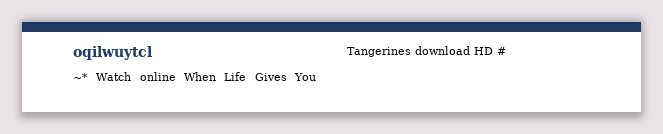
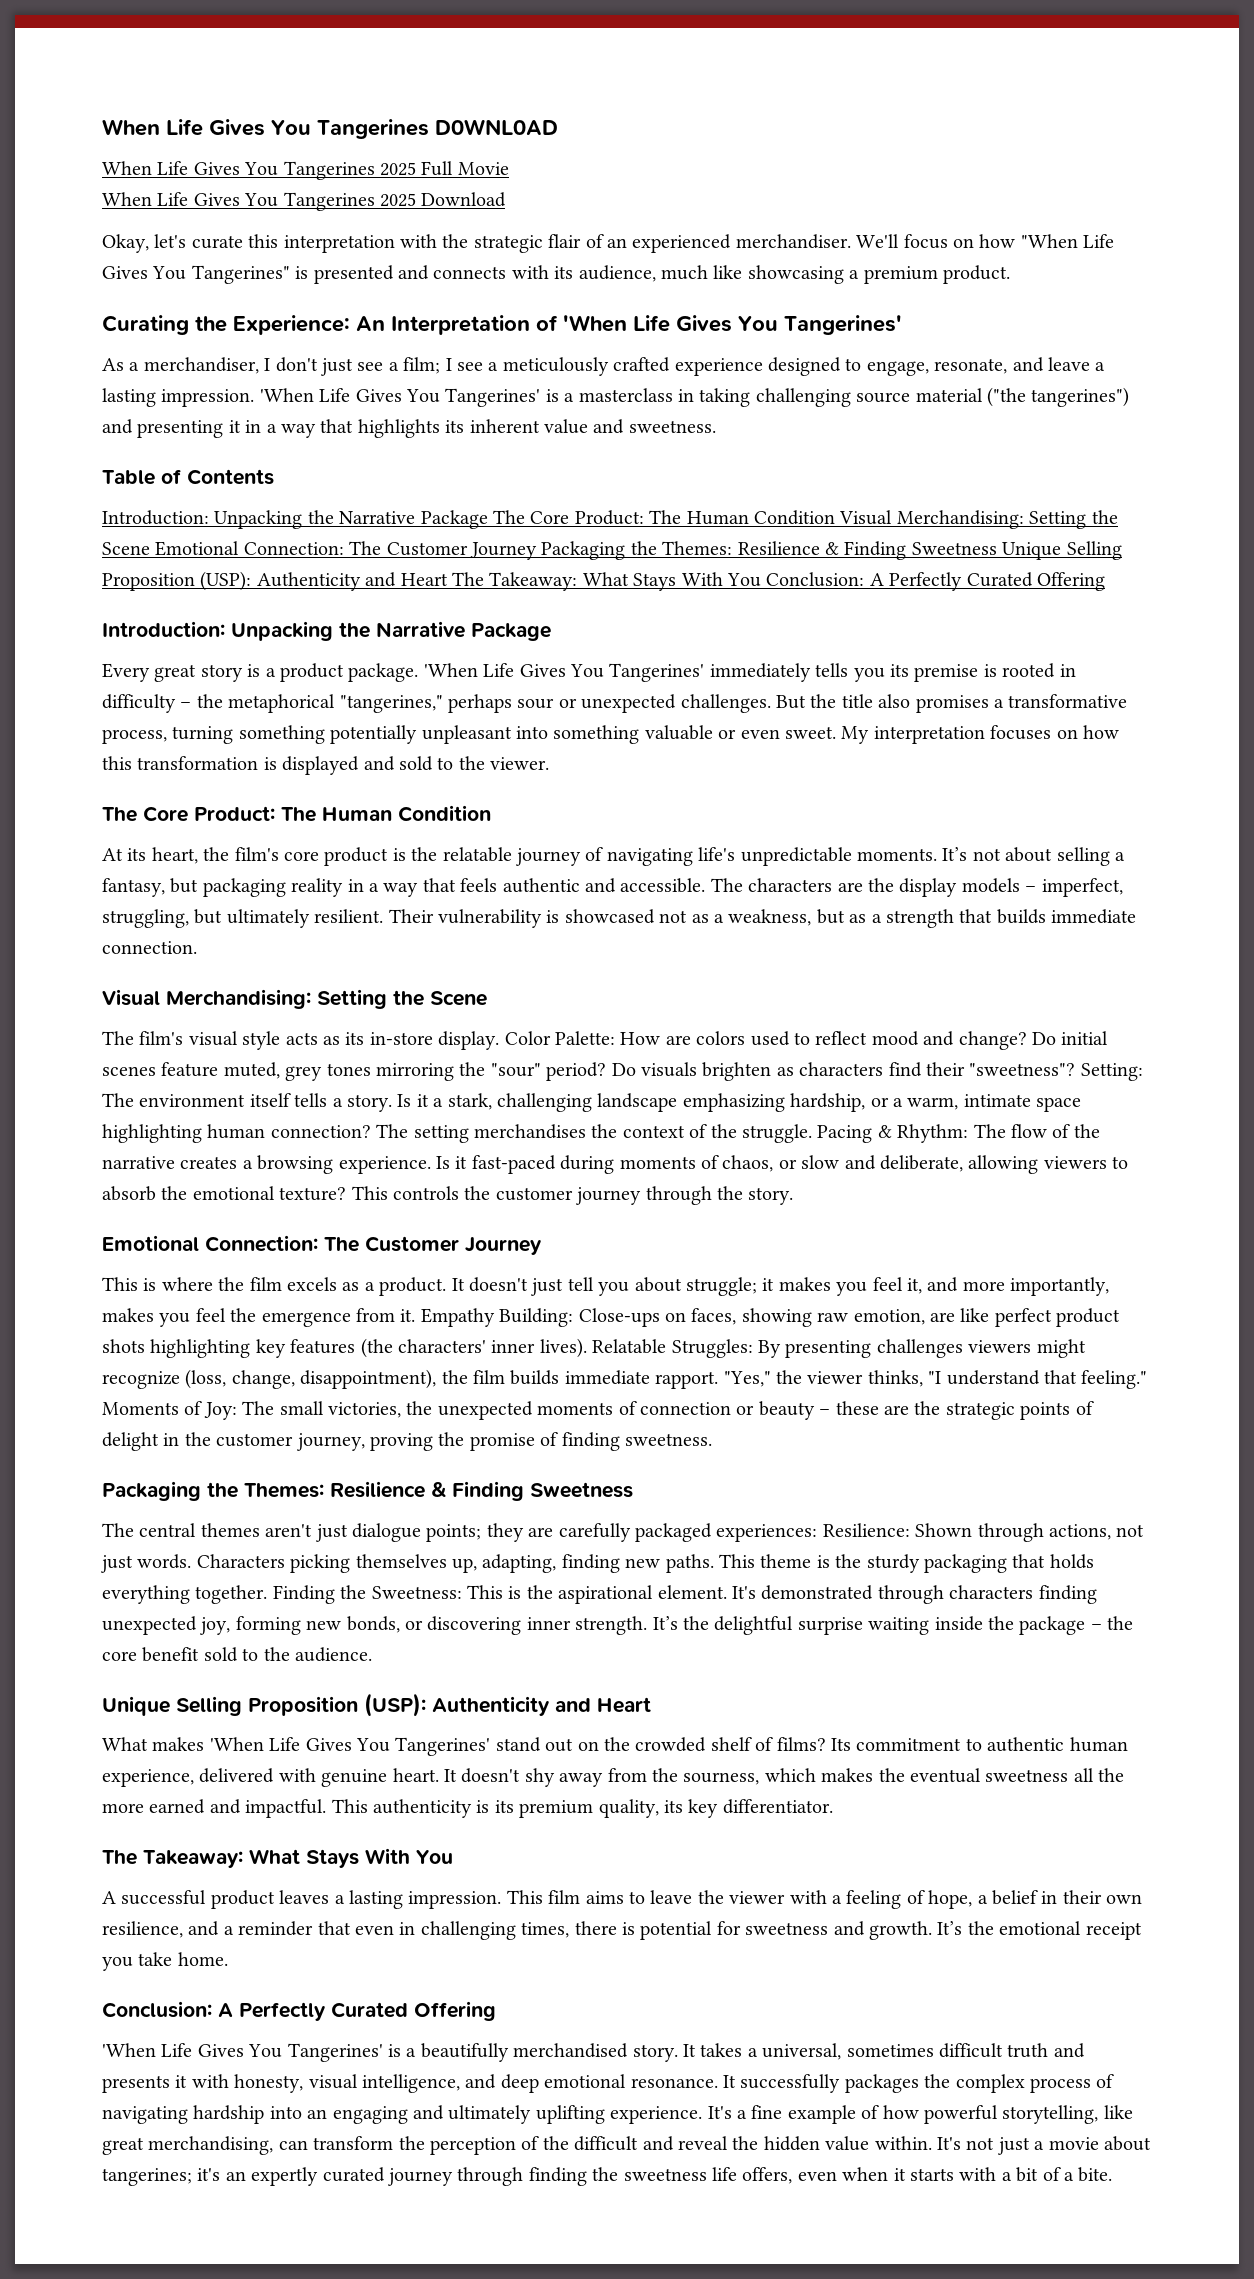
- oqilwuytcl
- ~* Watch online When Life Gives You Tangerines download HD #
+ When Life Gives You Tangerines D0WNL0AD
+ When Life Gives You Tangerines 2025 Full Movie
+ When Life Gives You Tangerines 2025 Download
+ Okay, let's curate this interpretation with the strategic flair of an experienced merchandiser. We'll focus on how "When Life Gives You Tangerines" is presented and connects with its audience, much like showcasing a premium product.
+ Curating the Experience: An Interpretation of 'When Life Gives You Tangerines'
+ As a merchandiser, I don't just see a film; I see a meticulously crafted experience designed to engage, resonate, and leave a lasting impression. 'When Life Gives You Tangerines' is a masterclass in taking challenging source material ("the tangerines") and presenting it in a way that highlights its inherent value and sweetness.
+ Table of Contents
+ Introduction: Unpacking the Narrative Package The Core Product: The Human Condition Visual Merchandising: Setting the Scene Emotional Connection: The Customer Journey Packaging the Themes: Resilience & Finding Sweetness Unique Selling Proposition (USP): Authenticity and Heart The Takeaway: What Stays With You Conclusion: A Perfectly Curated Offering
+ Introduction: Unpacking the Narrative Package
+ Every great story is a product package. 'When Life Gives You Tangerines' immediately tells you its premise is rooted in difficulty – the metaphorical "tangerines," perhaps sour or unexpected challenges. But the title also promises a transformative process, turning something potentially unpleasant into something valuable or even sweet. My interpretation focuses on how this transformation is displayed and sold to the viewer.
+ The Core Product: The Human Condition
+ At its heart, the film's core product is the relatable journey of navigating life's unpredictable moments. It’s not about selling a fantasy, but packaging reality in a way that feels authentic and accessible. The characters are the display models – imperfect, struggling, but ultimately resilient. Their vulnerability is showcased not as a weakness, but as a strength that builds immediate connection.
+ Visual Merchandising: Setting the Scene
+ The film's visual style acts as its in-store display. Color Palette: How are colors used to reflect mood and change? Do initial scenes feature muted, grey tones mirroring the "sour" period? Do visuals brighten as characters find their "sweetness"? Setting: The environment itself tells a story. Is it a stark, challenging landscape emphasizing hardship, or a warm, intimate space highlighting human connection? The setting merchandises the context of the struggle. Pacing & Rhythm: The flow of the narrative creates a browsing experience. Is it fast-paced during moments of chaos, or slow and deliberate, allowing viewers to absorb the emotional texture? This controls the customer journey through the story.
+ Emotional Connection: The Customer Journey
+ This is where the film excels as a product. It doesn't just tell you about struggle; it makes you feel it, and more importantly, makes you feel the emergence from it. Empathy Building: Close-ups on faces, showing raw emotion, are like perfect product shots highlighting key features (the characters' inner lives). Relatable Struggles: By presenting challenges viewers might recognize (loss, change, disappointment), the film builds immediate rapport. "Yes," the viewer thinks, "I understand that feeling." Moments of Joy: The small victories, the unexpected moments of connection or beauty – these are the strategic points of delight in the customer journey, proving the promise of finding sweetness.
+ Packaging the Themes: Resilience & Finding Sweetness
+ The central themes aren't just dialogue points; they are carefully packaged experiences: Resilience: Shown through actions, not just words. Characters picking themselves up, adapting, finding new paths. This theme is the sturdy packaging that holds everything together. Finding the Sweetness: This is the aspirational element. It's demonstrated through characters finding unexpected joy, forming new bonds, or discovering inner strength. It’s the delightful surprise waiting inside the package – the core benefit sold to the audience.
+ Unique Selling Proposition (USP): Authenticity and Heart
+ What makes 'When Life Gives You Tangerines' stand out on the crowded shelf of films? Its commitment to authentic human experience, delivered with genuine heart. It doesn't shy away from the sourness, which makes the eventual sweetness all the more earned and impactful. This authenticity is its premium quality, its key differentiator.
+ The Takeaway: What Stays With You
+ A successful product leaves a lasting impression. This film aims to leave the viewer with a feeling of hope, a belief in their own resilience, and a reminder that even in challenging times, there is potential for sweetness and growth. It’s the emotional receipt you take home.
+ Conclusion: A Perfectly Curated Offering
+ 'When Life Gives You Tangerines' is a beautifully merchandised story. It takes a universal, sometimes difficult truth and presents it with honesty, visual intelligence, and deep emotional resonance. It successfully packages the complex process of navigating hardship into an engaging and ultimately uplifting experience. It's a fine example of how powerful storytelling, like great merchandising, can transform the perception of the difficult and reveal the hidden value within. It's not just a movie about tangerines; it's an expertly curated journey through finding the sweetness life offers, even when it starts with a bit of a bite.

